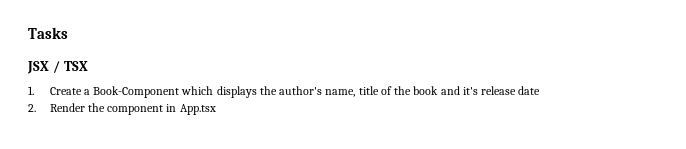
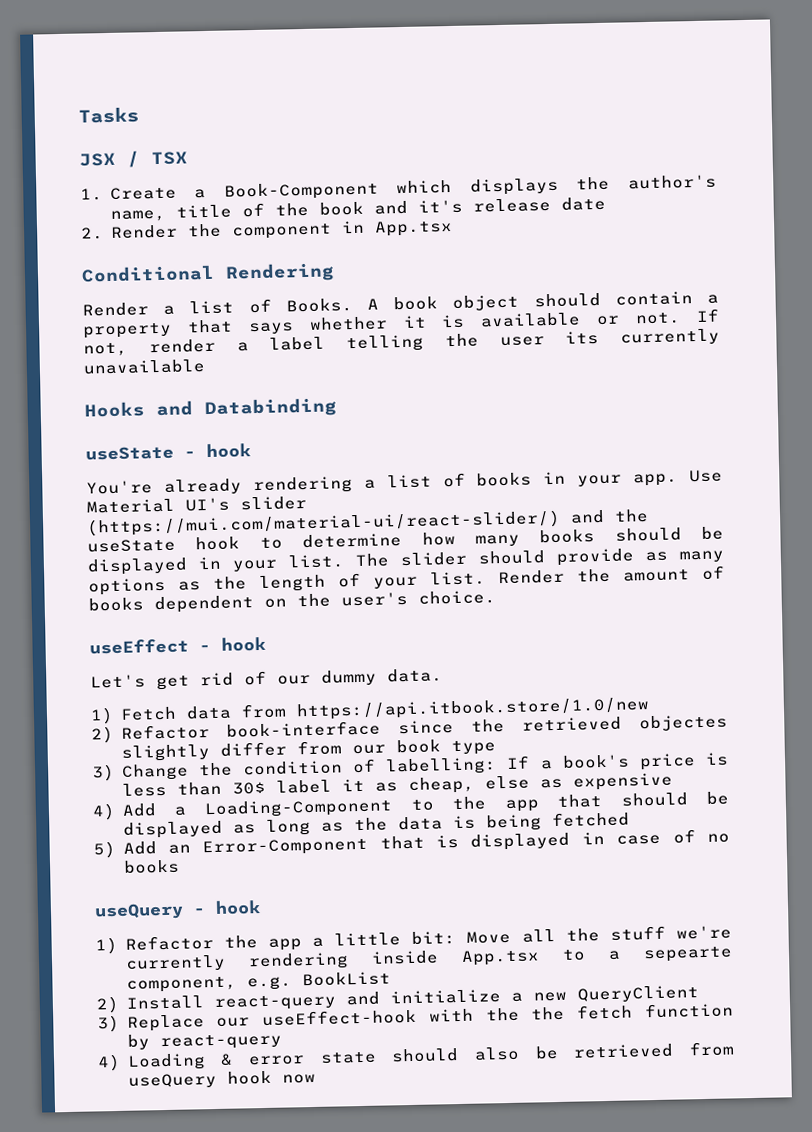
+ Conditional Rendering
+ Render a list of Books. A book object should contain a property that says whether it is available or not. If not, render a label telling the user its currently unavailable
+ Hooks and Databinding
+ useState - hook
+ You're already rendering a list of books in your app. Use Material UI's slider (https://mui.com/material-ui/react-slider/) and the useState hook to determine how many books should be displayed in your list. The slider should provide as many options as the length of your list. Render the amount of books dependent on the user's choice.
+ useEffect - hook
+ Let's get rid of our dummy data.
+ 1) Fetch data from https://api.itbook.store/1.0/new
+ 2) Refactor book-interface since the retrieved objectes slightly differ from our book type
+ 3) Change the condition of labelling: If a book's price is less than 30$ label it as cheap, else as expensive
+ 4) Add a Loading-Component to the app that should be displayed as long as the data is being fetched
+ 5) Add an Error-Component that is displayed in case of no books
+ useQuery - hook
+ 1) Refactor the app a little bit: Move all the stuff we're currently rendering inside App.tsx to a sepearte component, e.g. BookList
+ 2) Install react-query and initialize a new QueryClient
+ 3) Replace our useEffect-hook with the the fetch function by react-query
+ 4) Loading & error state should also be retrieved from useQuery hook now

